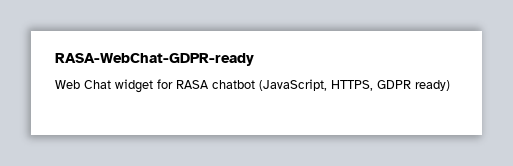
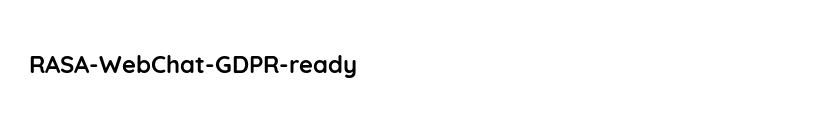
- Web Chat widget for RASA chatbot (JavaScript, HTTPS, GDPR ready)

